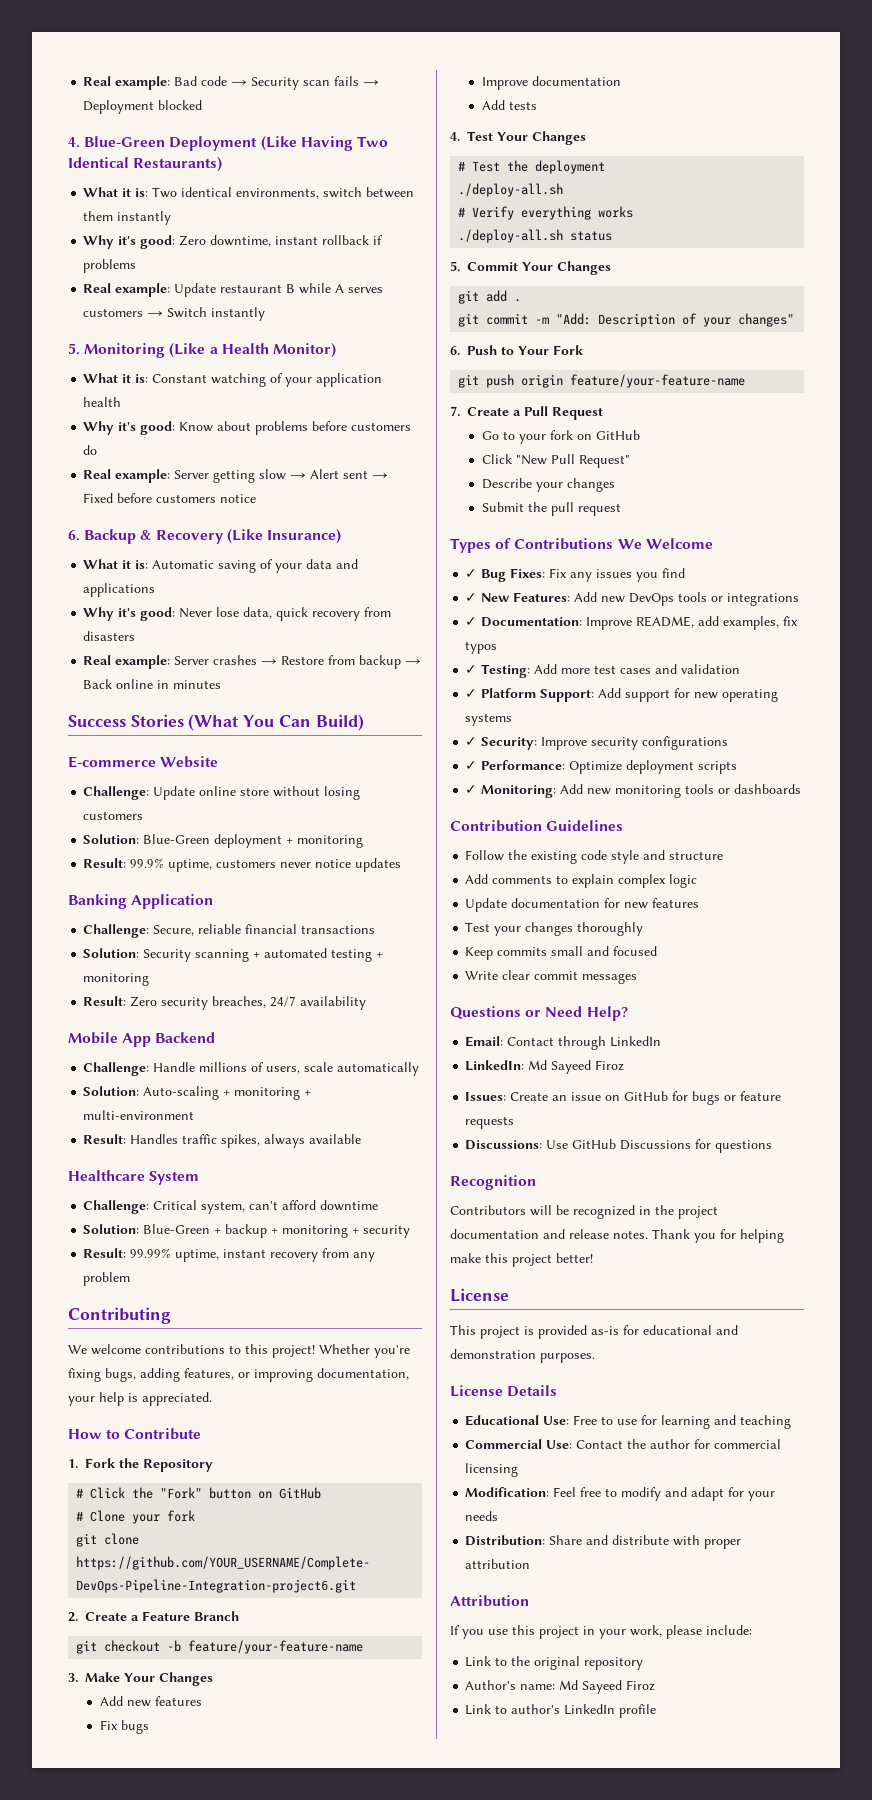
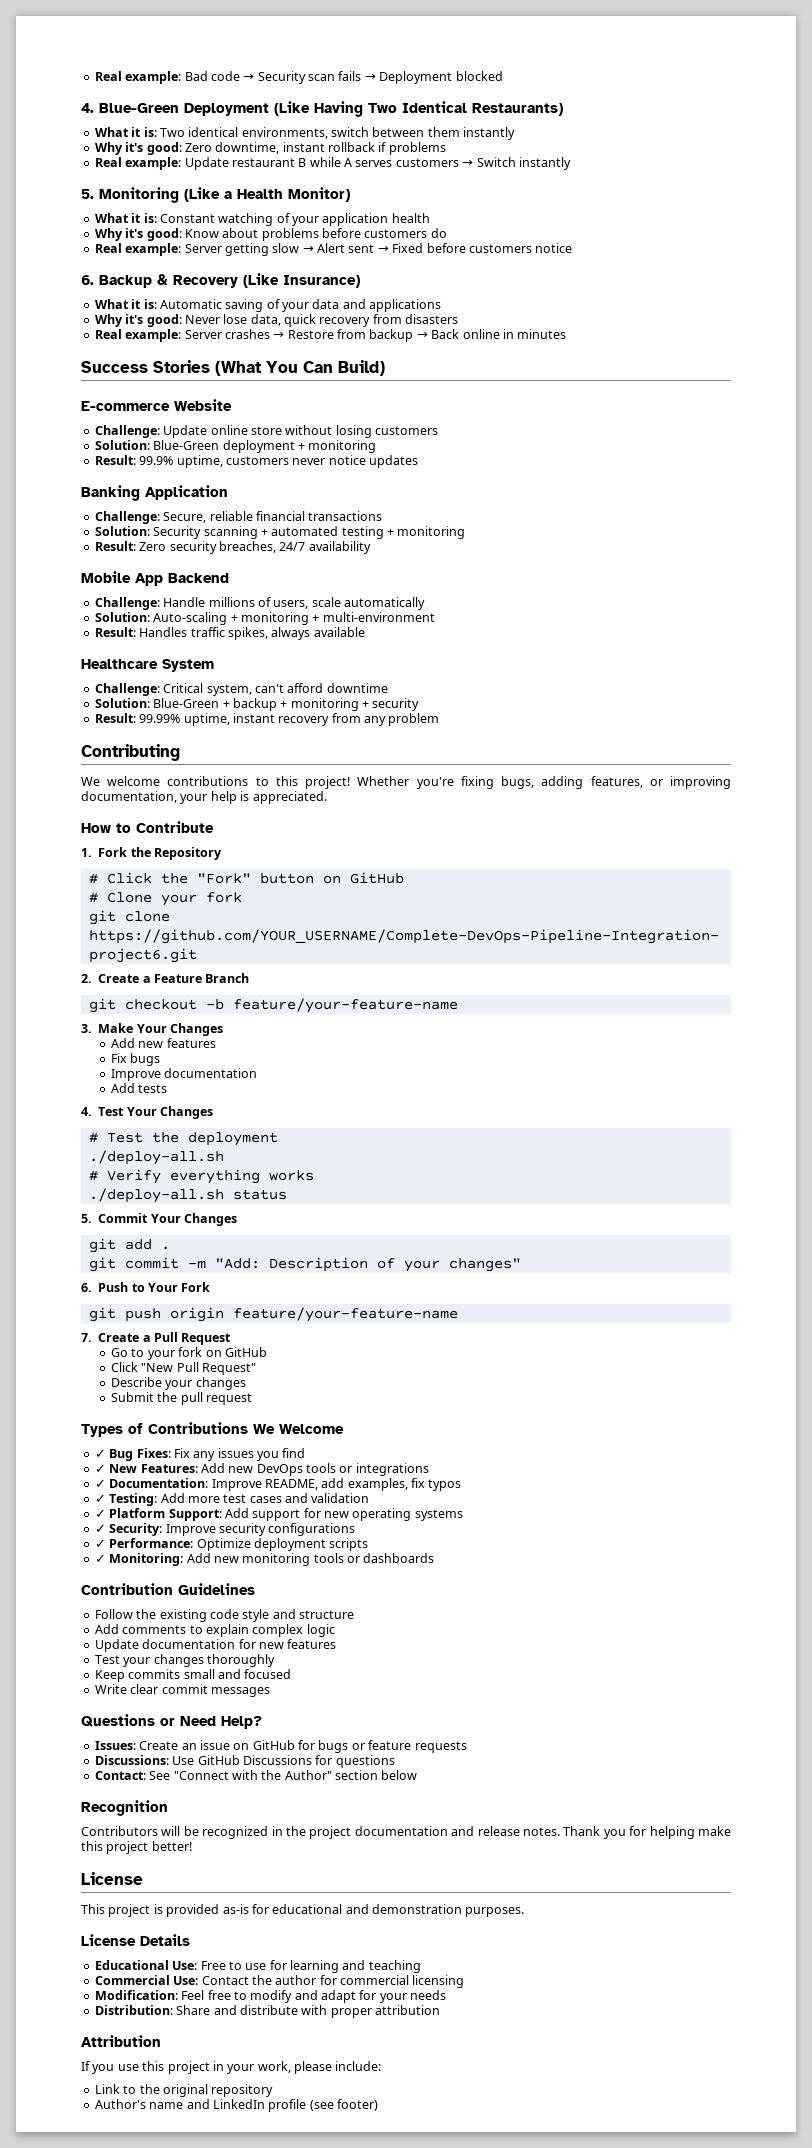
- Email: Contact through LinkedIn
- LinkedIn: Md Sayeed Firoz
+ Contact: See "Connect with the Author" section below
- Author's name: Md Sayeed Firoz
- Link to author's LinkedIn profile
+ Author's name and LinkedIn profile (see footer)

